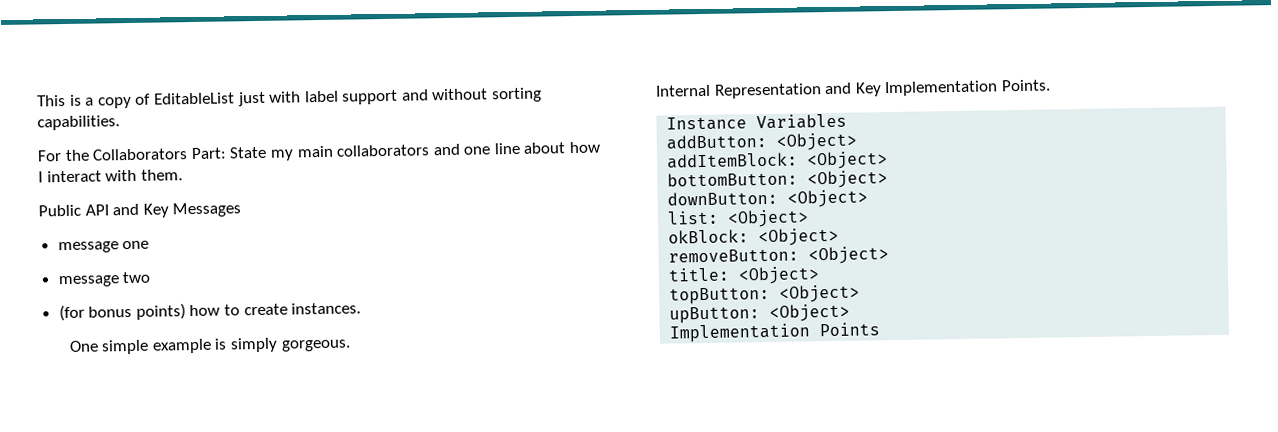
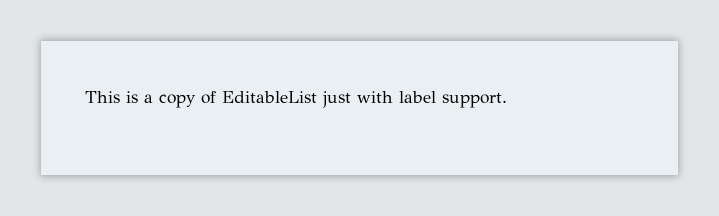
- This is a copy of EditableList just with label support and without sorting capabilities.
- For the Collaborators Part: State my main collaborators and one line about how I interact with them.
- Public API and Key Messages
- message one
- message two
- (for bonus points) how to create instances.
- One simple example is simply gorgeous.
- Internal Representation and Key Implementation Points.
- Instance Variables
- addButton: <Object>
- addItemBlock: <Object>
- bottomButton: <Object>
- downButton: <Object>
- list: <Object>
- okBlock: <Object>
- removeButton: <Object>
- title: <Object>
- topButton: <Object>
- upButton: <Object>
- Implementation Points
+ This is a copy of EditableList just with label support.

